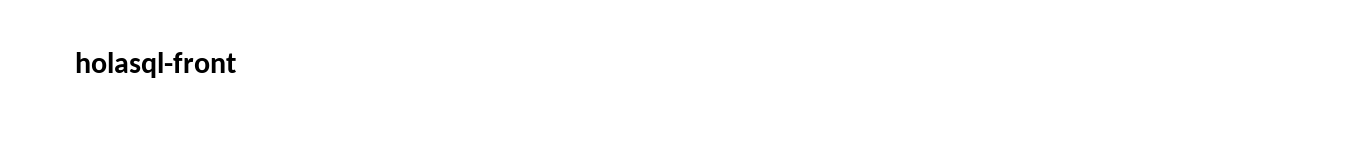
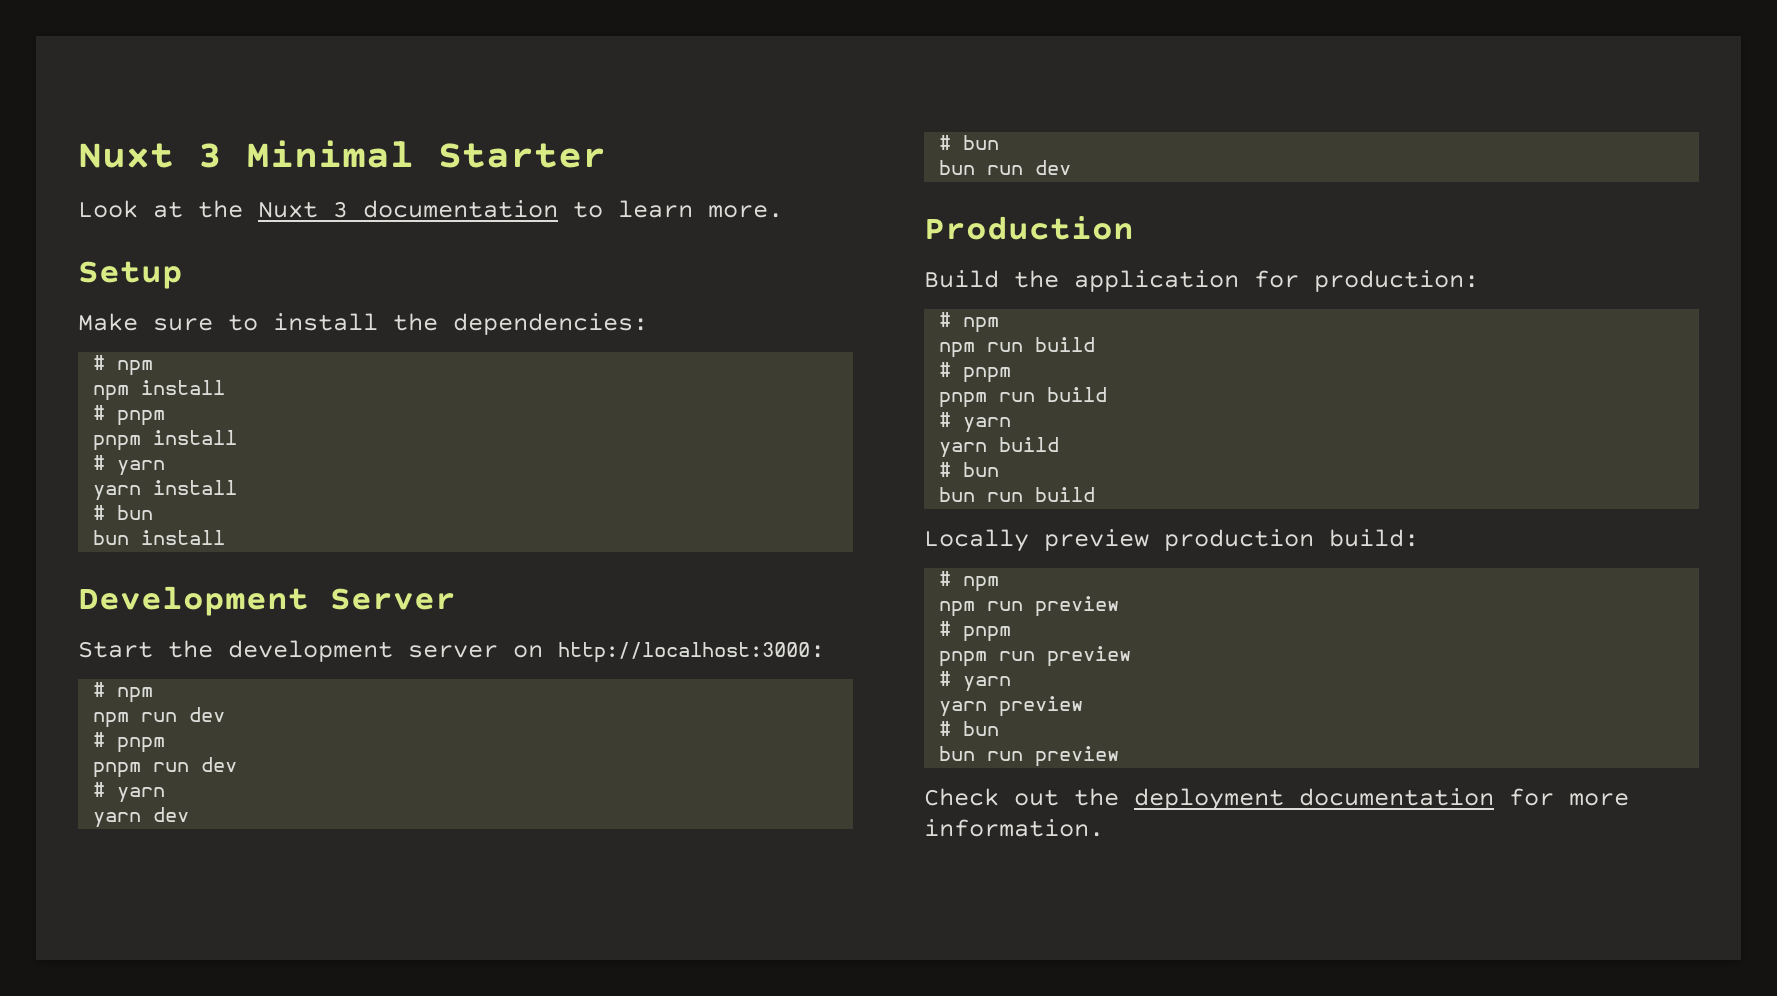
- holasql-front
+ Nuxt 3 Minimal Starter
+ Look at the Nuxt 3 documentation to learn more.
+ Setup
+ Make sure to install the dependencies:
+ # npm
+ npm install
+ # pnpm
+ pnpm install
+ # yarn
+ yarn install
+ # bun
+ bun install
+ Development Server
+ Start the development server on http://localhost:3000:
+ # npm
+ npm run dev
+ # pnpm
+ pnpm run dev
+ # yarn
+ yarn dev
+ # bun
+ bun run dev
+ Production
+ Build the application for production:
+ # npm
+ npm run build
+ # pnpm
+ pnpm run build
+ # yarn
+ yarn build
+ # bun
+ bun run build
+ Locally preview production build:
+ # npm
+ npm run preview
+ # pnpm
+ pnpm run preview
+ # yarn
+ yarn preview
+ # bun
+ bun run preview
+ Check out the deployment documentation for more information.

